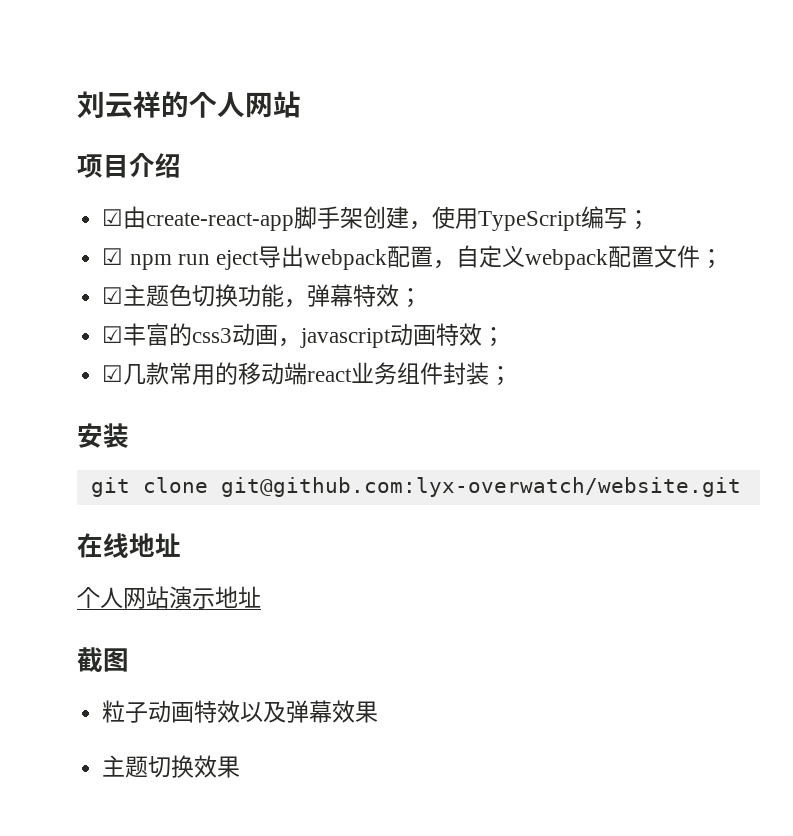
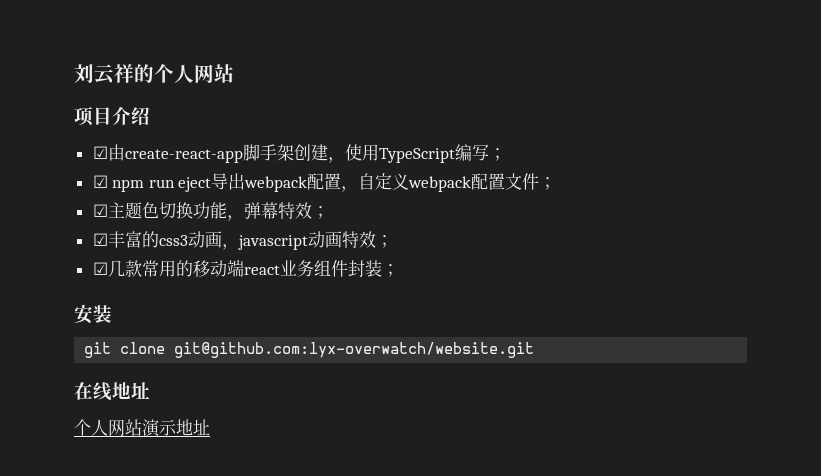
- 截图
- 粒子动画特效以及弹幕效果
- 主题切换效果

